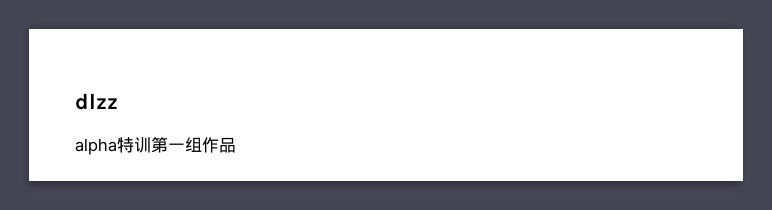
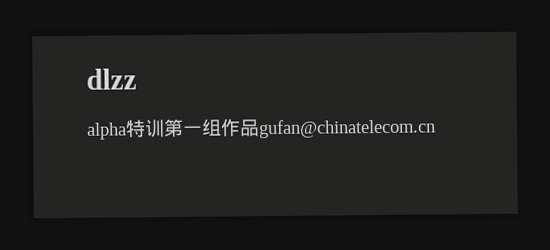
- alpha特训第一组作品
+ alpha特训第一组作品gufan@chinatelecom.cn

